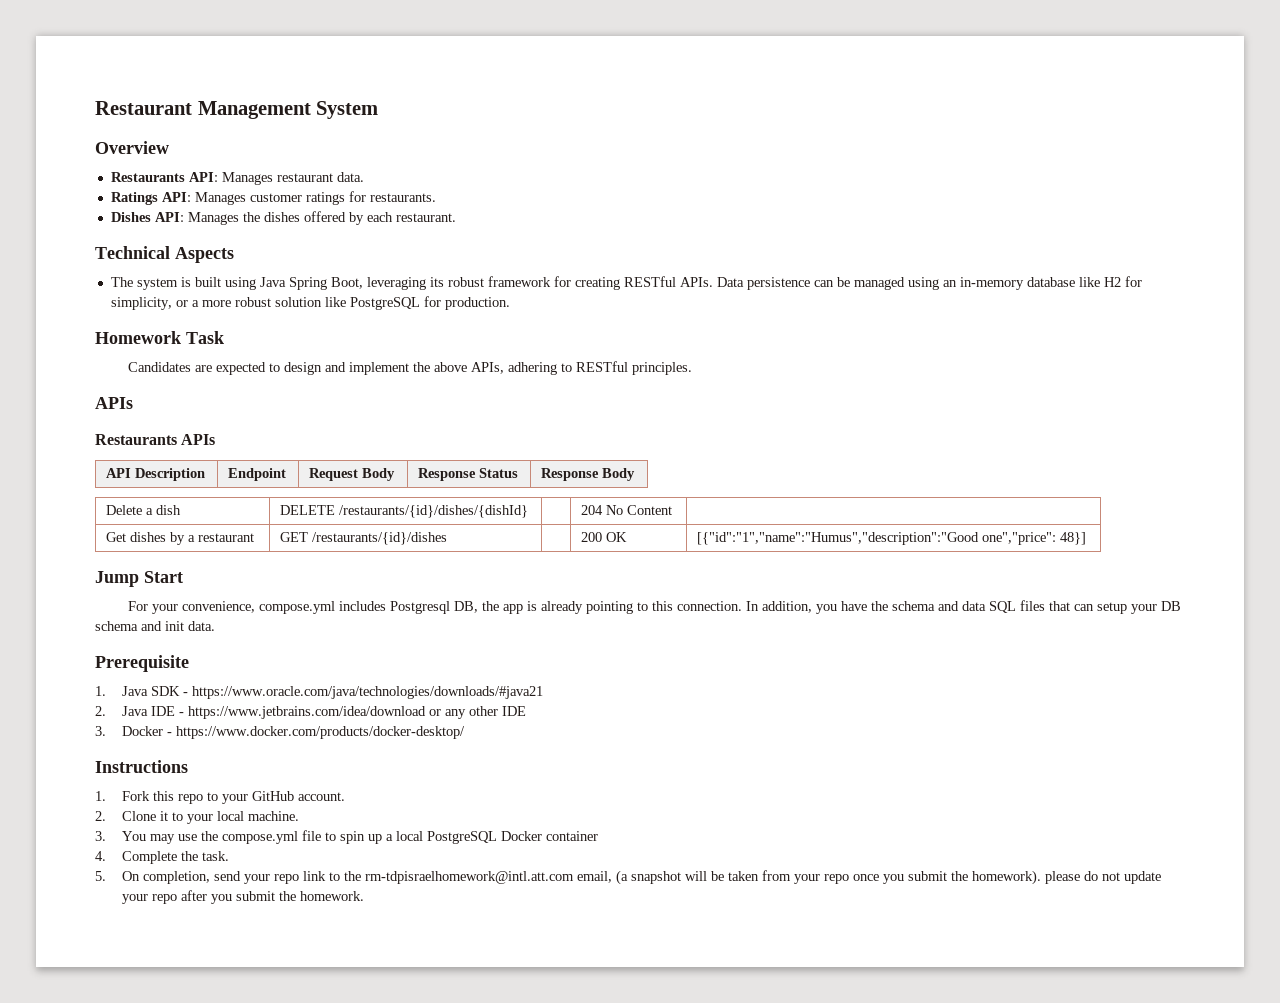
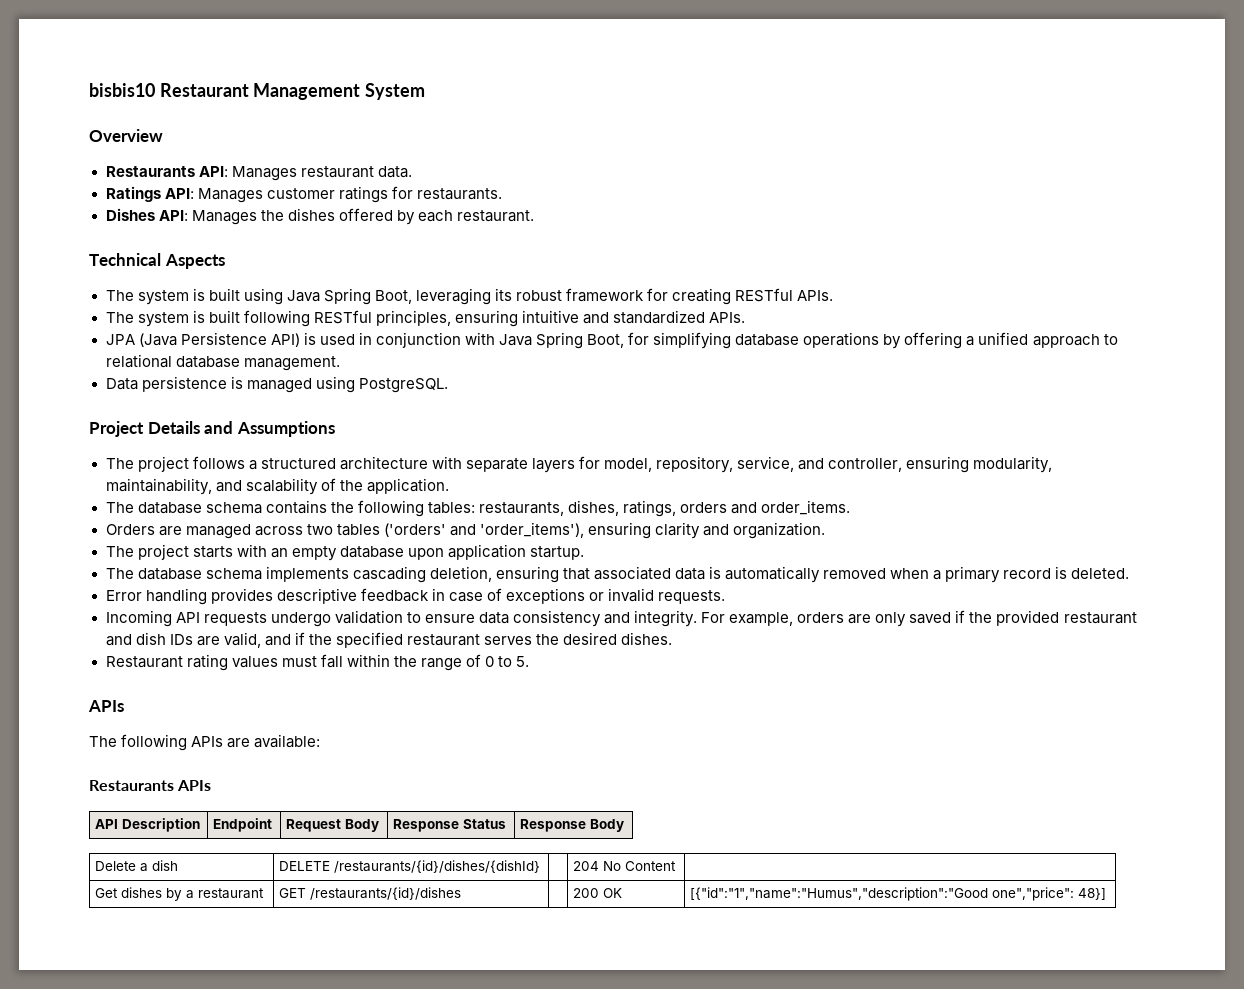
- Restaurant Management System
+ bisbis10 Restaurant Management System
- The system is built using Java Spring Boot, leveraging its robust framework for creating RESTful APIs. Data persistence can be managed using an in-memory database like H2 for simplicity, or a more robust solution like PostgreSQL for production.
- Homework Task
- Candidates are expected to design and implement the above APIs, adhering to RESTful principles.
+ The system is built using Java Spring Boot, leveraging its robust framework for creating RESTful APIs.
+ The system is built following RESTful principles, ensuring intuitive and standardized APIs.
+ JPA (Java Persistence API) is used in conjunction with Java Spring Boot, for simplifying database operations by offering a unified approach to relational database management.
+ Data persistence is managed using PostgreSQL.
+ Project Details and Assumptions
+ The project follows a structured architecture with separate layers for model, repository, service, and controller, ensuring modularity, maintainability, and scalability of the application.
+ The database schema contains the following tables: restaurants, dishes, ratings, orders and order_items.
+ Orders are managed across two tables ('orders' and 'order_items'), ensuring clarity and organization.
+ The project starts with an empty database upon application startup.
+ The database schema implements cascading deletion, ensuring that associated data is automatically removed when a primary record is deleted.
+ Error handling provides descriptive feedback in case of exceptions or invalid requests.
+ Incoming API requests undergo validation to ensure data consistency and integrity. For example, orders are only saved if the provided restaurant and dish IDs are valid, and if the specified restaurant serves the desired dishes.
+ Restaurant rating values must fall within the range of 0 to 5.
  APIs
+ The following APIs are available:
- Jump Start
- For your convenience, compose.yml includes Postgresql DB, the app is already pointing to this connection. In addition, you have the schema and data SQL files that can setup your DB schema and init data.
- Prerequisite
- 1. Java SDK - https://www.oracle.com/java/technologies/downloads/#java21
- 2. Java IDE - https://www.jetbrains.com/idea/download or any other IDE
- 3. Docker - https://www.docker.com/products/docker-desktop/
- Instructions
- 1. Fork this repo to your GitHub account.
- 2. Clone it to your local machine.
- 3. You may use the compose.yml file to spin up a local PostgreSQL Docker container
- 4. Complete the task.
- 5. On completion, send your repo link to the rm-tdpisraelhomework@intl.att.com email, (a snapshot will be taken from your repo once you submit the homework). please do not update your repo after you submit the homework.

